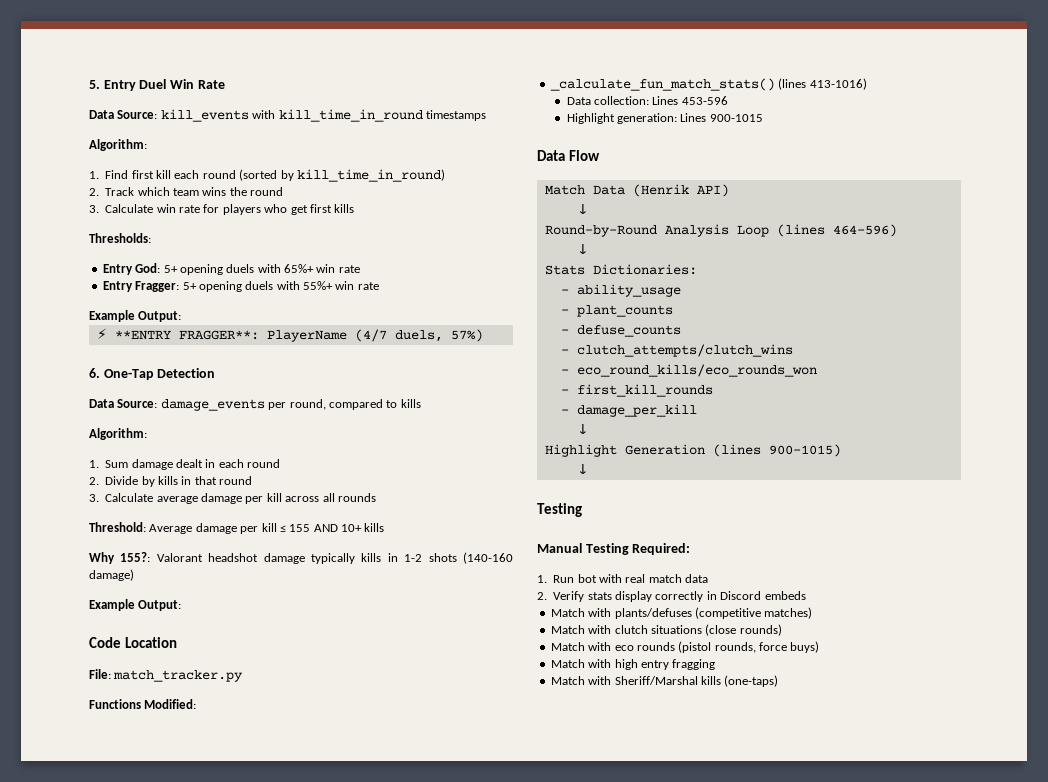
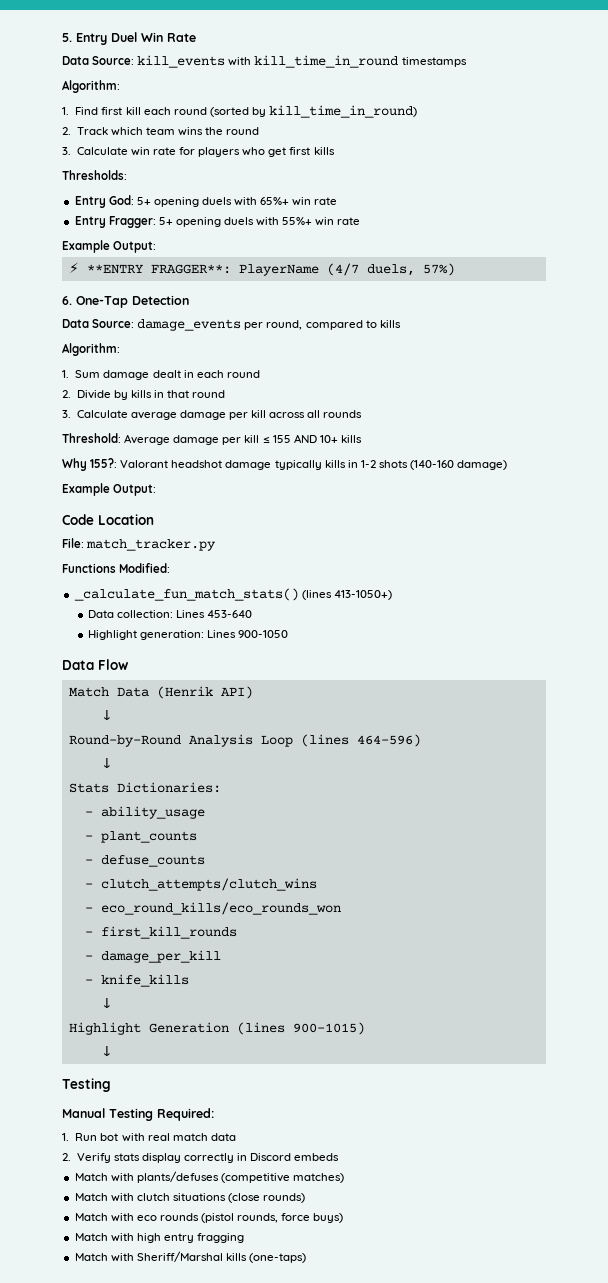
- _calculate_fun_match_stats() (lines 413-1016)
+ _calculate_fun_match_stats() (lines 413-1050+)
- Data collection: Lines 453-596
+ Data collection: Lines 453-640
- Highlight generation: Lines 900-1015
+ Highlight generation: Lines 900-1050
+ - knife_kills

